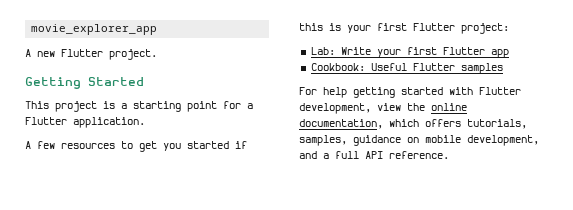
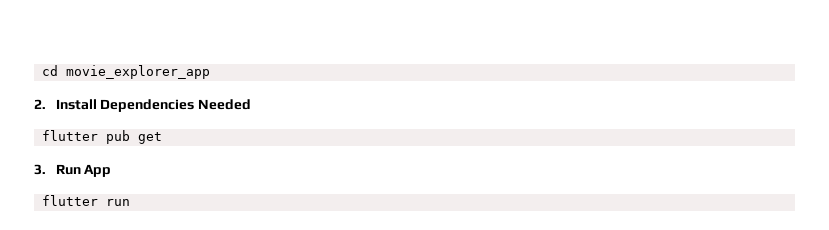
- movie_explorer_app
+ cd movie_explorer_app
- A new Flutter project.
- Getting Started
- This project is a starting point for a Flutter application.
- A few resources to get you started if this is your first Flutter project:
- Lab: Write your first Flutter app
- Cookbook: Useful Flutter samples
- For help getting started with Flutter development, view the online documentation, which offers tutorials, samples, guidance on mobile development, and a full API reference.
+ 2. Install Dependencies Needed
+ flutter pub get
+ 3. Run App
+ flutter run

